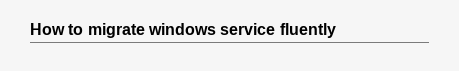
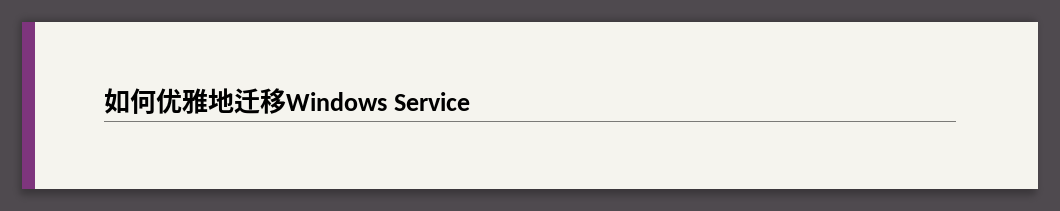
- How to migrate windows service fluently
+ 如何优雅地迁移Windows Service

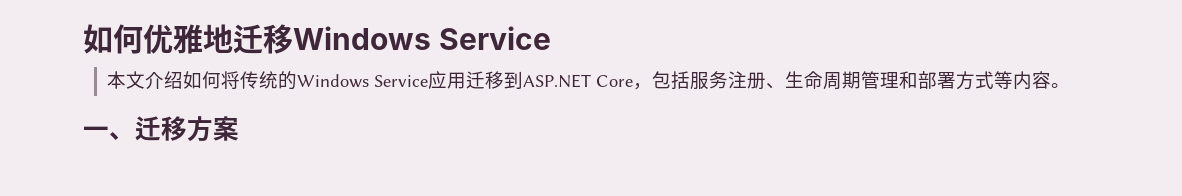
+ 本文介绍如何将传统的Windows Service应用迁移到ASP.NET Core，包括服务注册、生命周期管理和部署方式等内容。
+ 一、迁移方案

